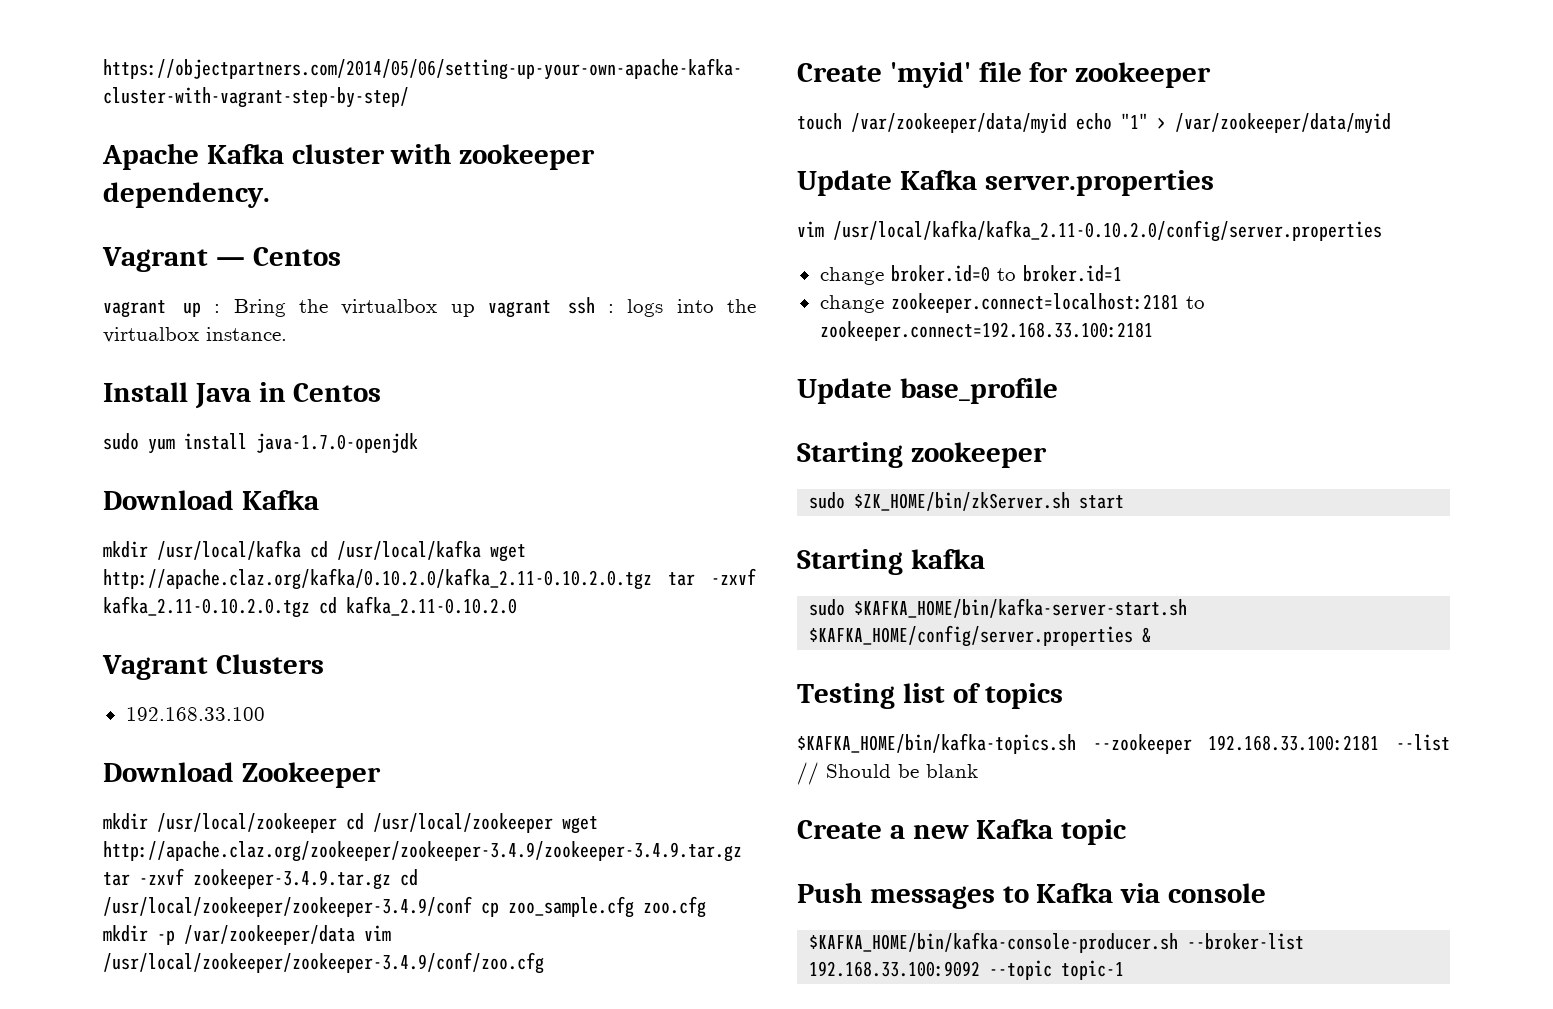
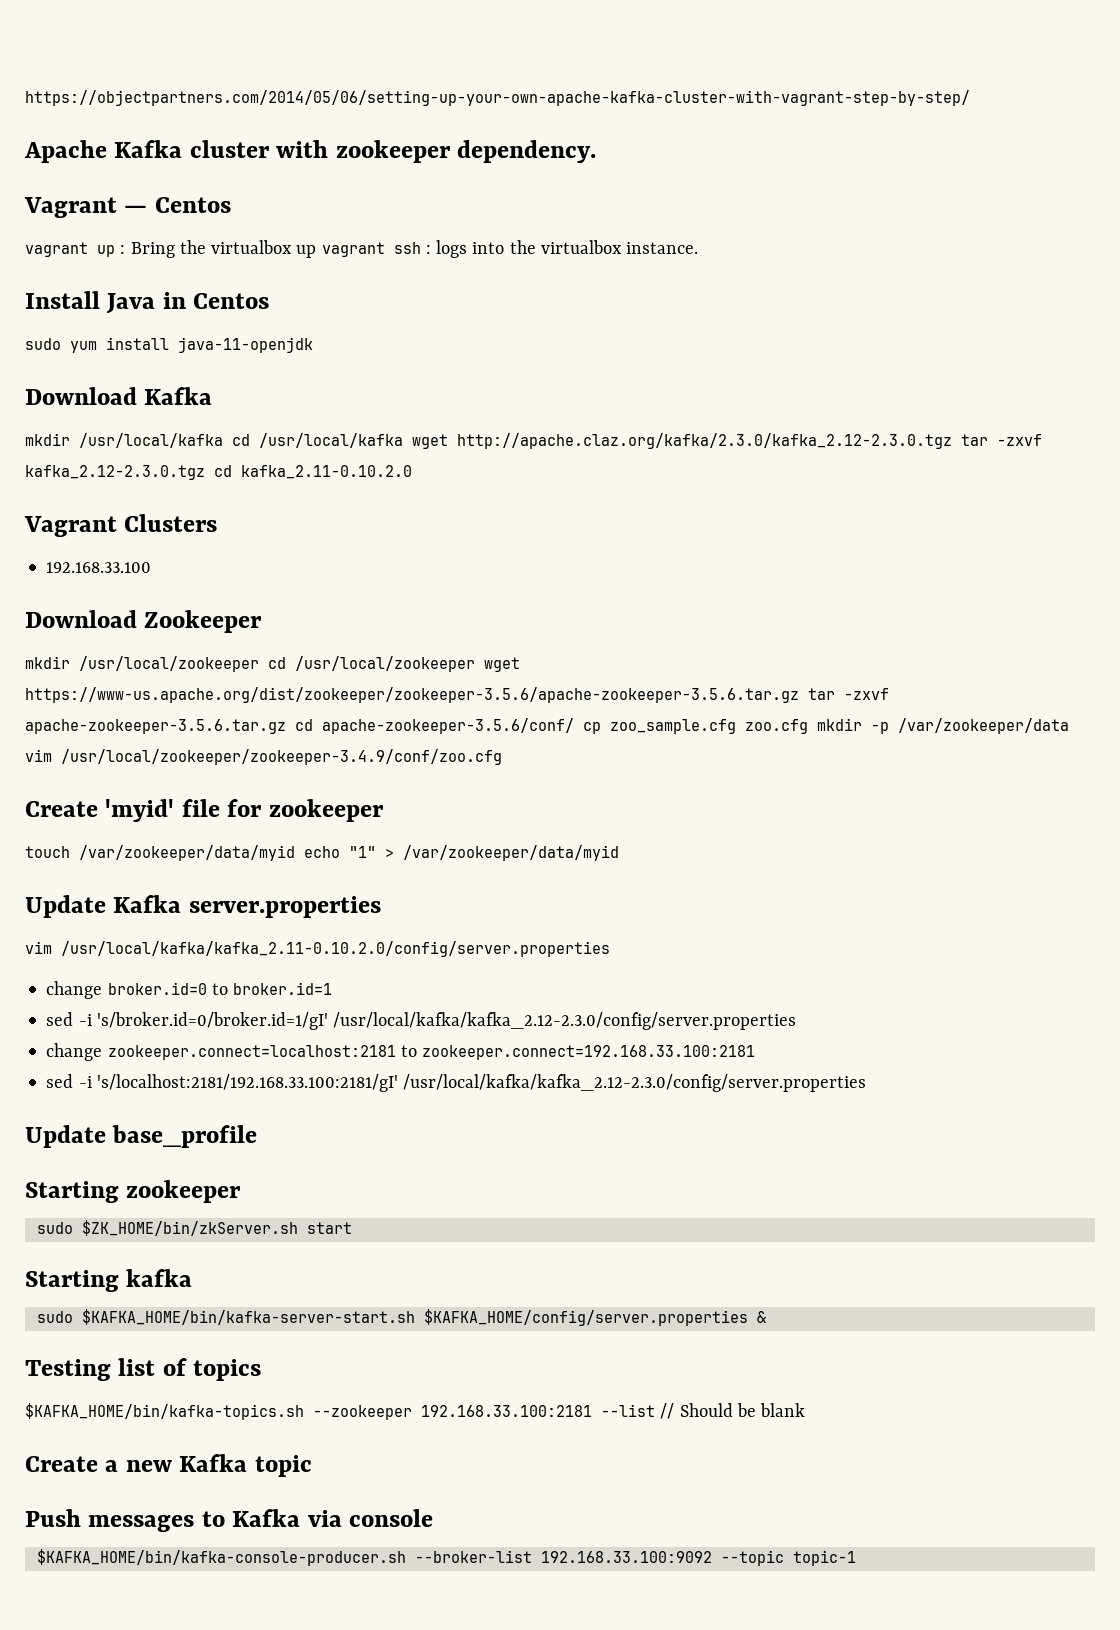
- sudo yum install java-1.7.0-openjdk
+ sudo yum install java-11-openjdk
- mkdir /usr/local/kafka cd /usr/local/kafka wget http://apache.claz.org/kafka/0.10.2.0/kafka_2.11-0.10.2.0.tgz tar -zxvf kafka_2.11-0.10.2.0.tgz cd kafka_2.11-0.10.2.0
+ mkdir /usr/local/kafka cd /usr/local/kafka wget http://apache.claz.org/kafka/2.3.0/kafka_2.12-2.3.0.tgz tar -zxvf kafka_2.12-2.3.0.tgz cd kafka_2.11-0.10.2.0
- mkdir /usr/local/zookeeper cd /usr/local/zookeeper wget http://apache.claz.org/zookeeper/zookeeper-3.4.9/zookeeper-3.4.9.tar.gz tar -zxvf zookeeper-3.4.9.tar.gz cd /usr/local/zookeeper/zookeeper-3.4.9/conf cp zoo_sample.cfg zoo.cfg mkdir -p /var/zookeeper/data vim /usr/local/zookeeper/zookeeper-3.4.9/conf/zoo.cfg
+ mkdir /usr/local/zookeeper cd /usr/local/zookeeper wget https://www-us.apache.org/dist/zookeeper/zookeeper-3.5.6/apache-zookeeper-3.5.6.tar.gz tar -zxvf apache-zookeeper-3.5.6.tar.gz cd apache-zookeeper-3.5.6/conf/ cp zoo_sample.cfg zoo.cfg mkdir -p /var/zookeeper/data vim /usr/local/zookeeper/zookeeper-3.4.9/conf/zoo.cfg
+ sed -i 's/broker.id=0/broker.id=1/gI' /usr/local/kafka/kafka_2.12-2.3.0/config/server.properties
+ sed -i 's/localhost:2181/192.168.33.100:2181/gI' /usr/local/kafka/kafka_2.12-2.3.0/config/server.properties

